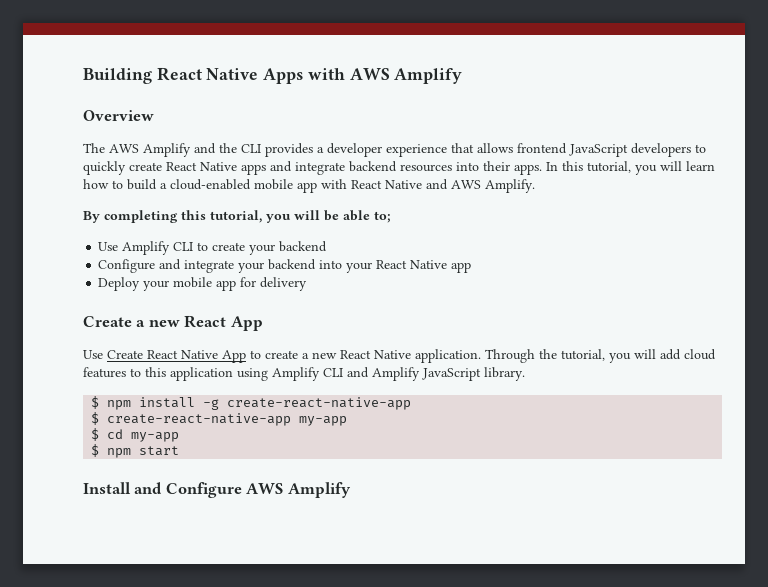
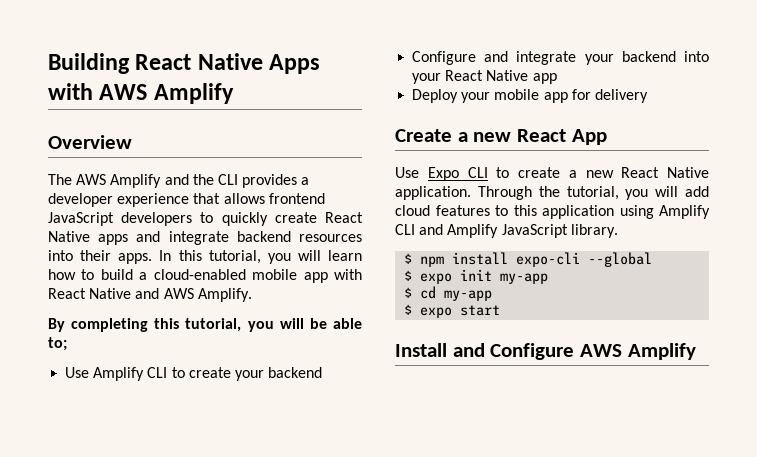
- Use Create React Native App to create a new React Native application.
+ Use Expo CLI to create a new React Native application.
- $ npm install -g create-react-native-app
- $ create-react-native-app my-app
+ $ npm install expo-cli --global
+ $ expo init my-app
- $ npm start
+ $ expo start

